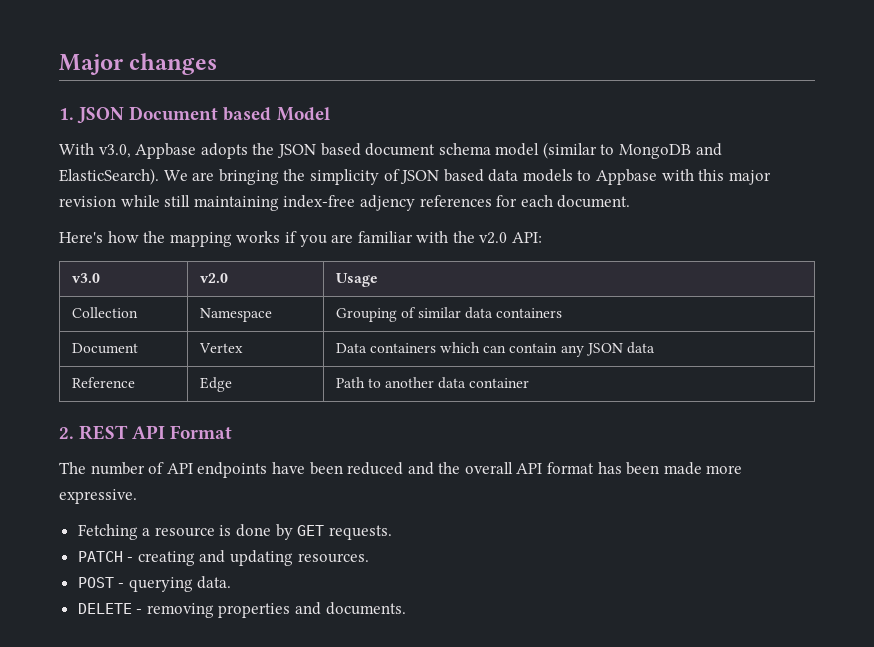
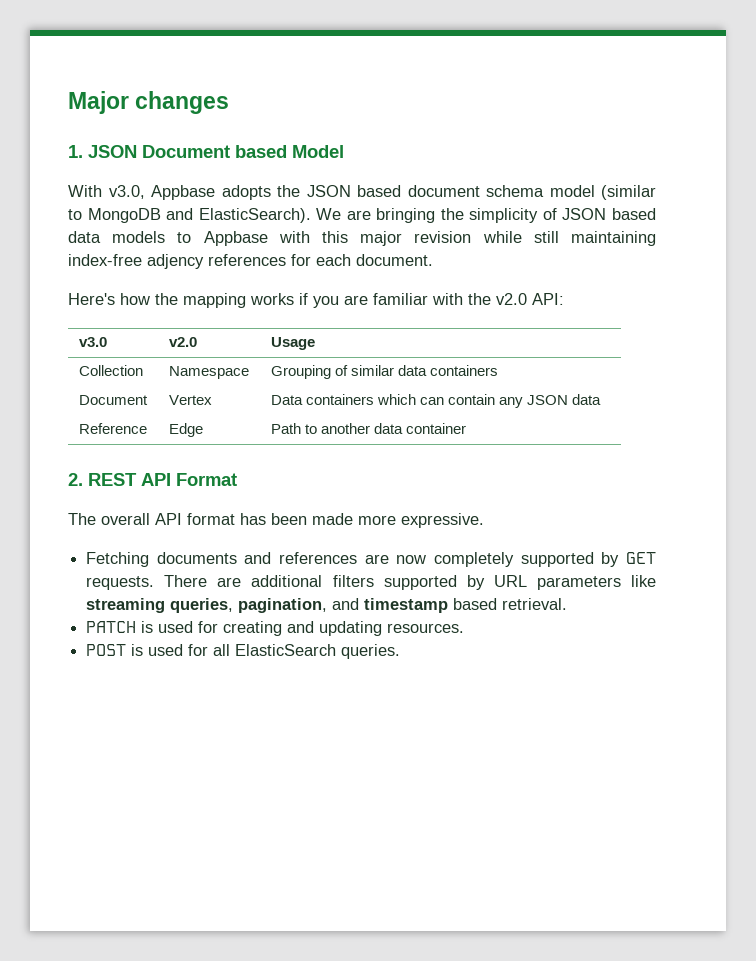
- The number of API endpoints have been reduced and the overall API format has been made more expressive.
+ The overall API format has been made more expressive.
- Fetching a resource is done by GET requests.
- PATCH - creating and updating resources.
+ Fetching documents and references are now completely supported by GET requests. There are additional filters supported by URL parameters like streaming queries, pagination, and timestamp based retrieval.
+ PATCH is used for creating and updating resources.
- POST - querying data.
- DELETE - removing properties and documents.
+ POST is used for all ElasticSearch queries.

